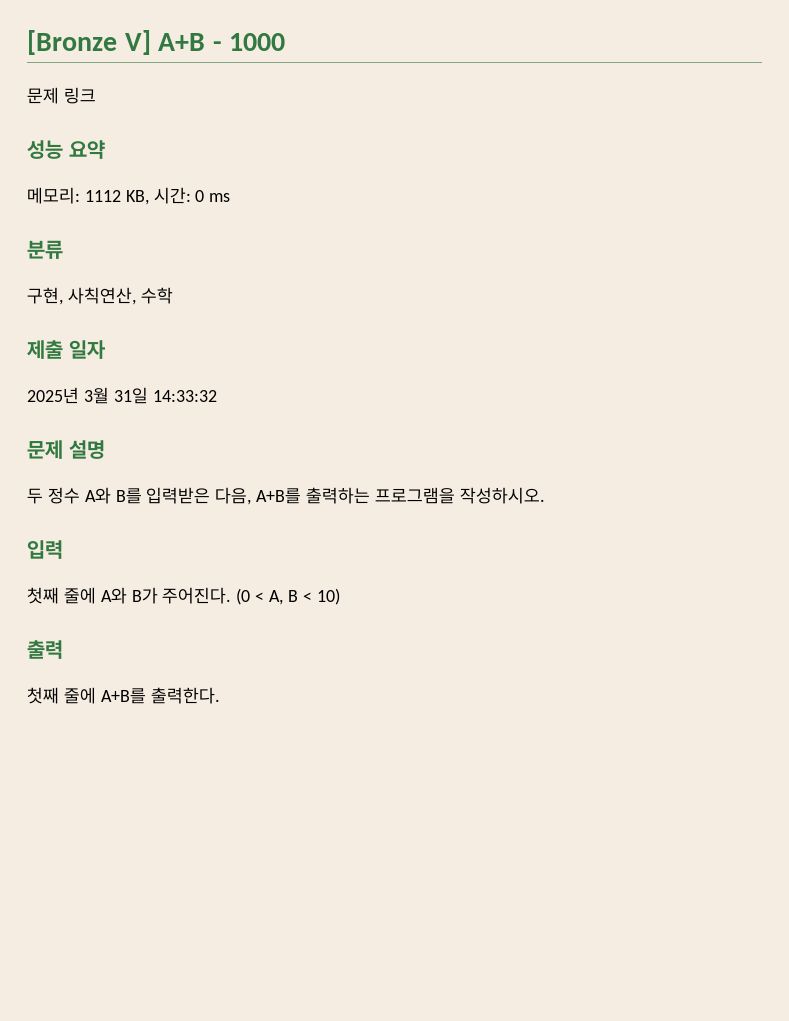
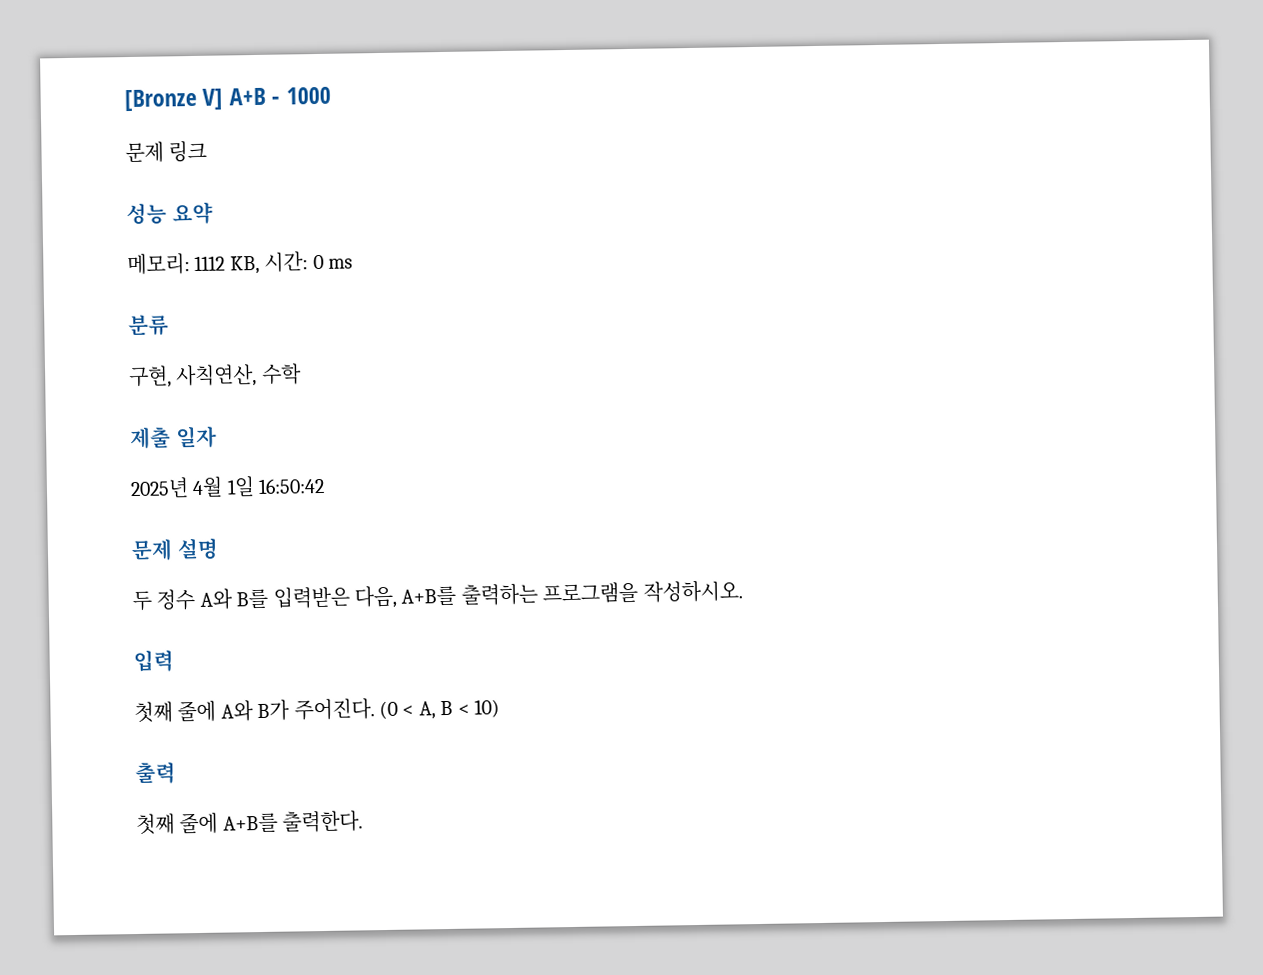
- 2025년 3월 31일 14:33:32
+ 2025년 4월 1일 16:50:42

